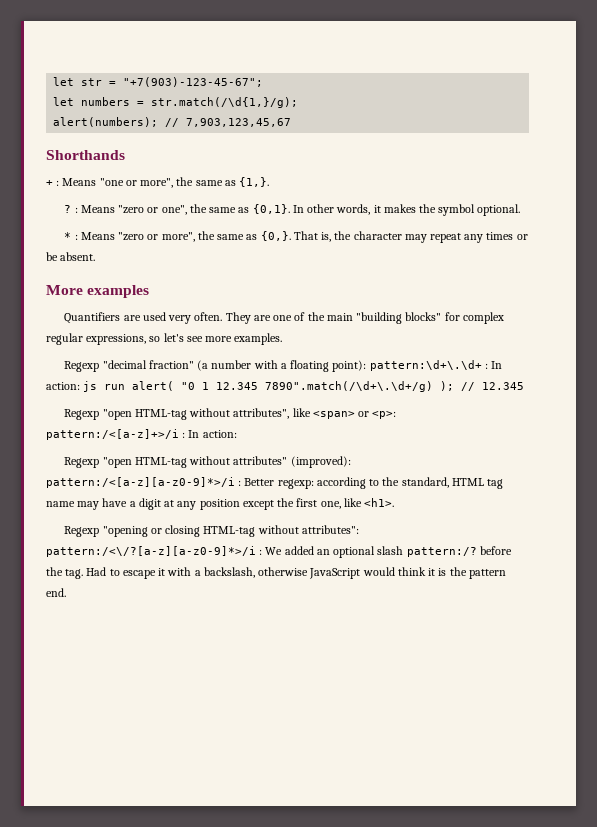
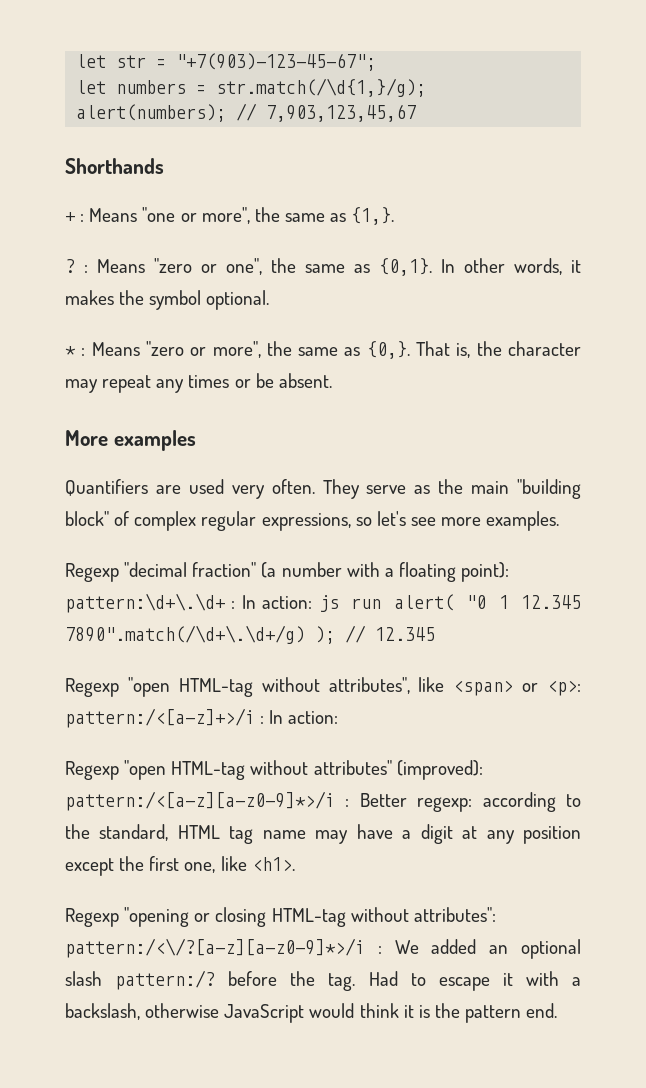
- They are one of the main "building blocks" for complex regular expressions, so let's see more examples.
+ They serve as the main "building block" of complex regular expressions, so let's see more examples.

